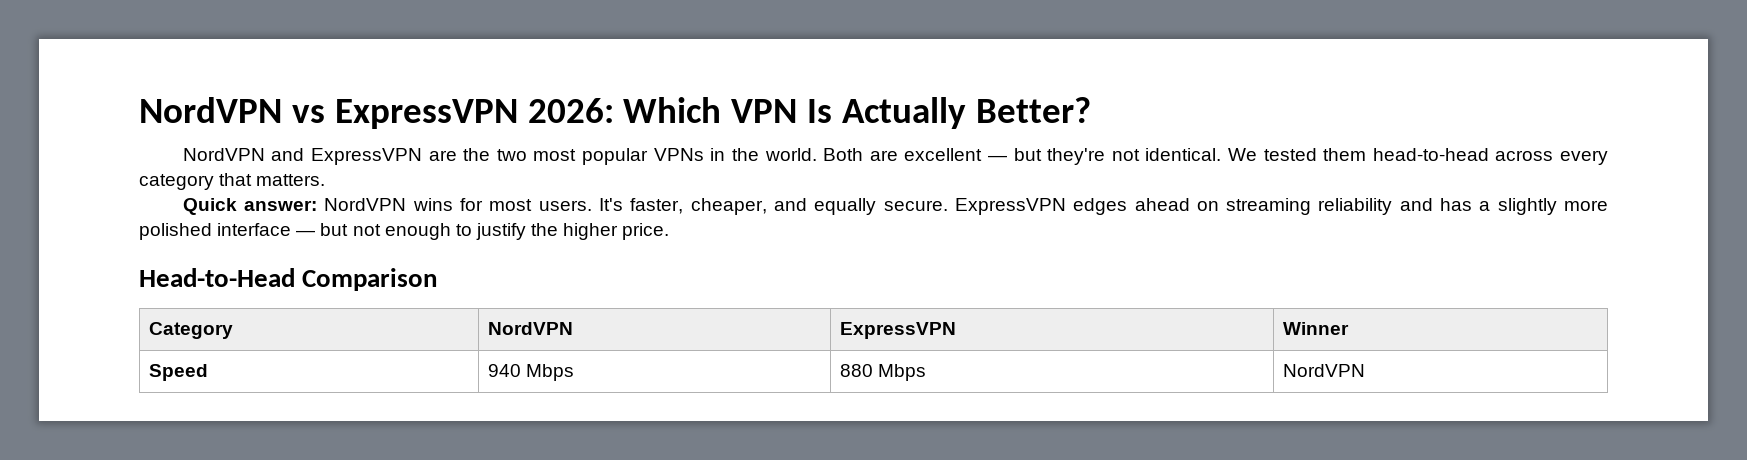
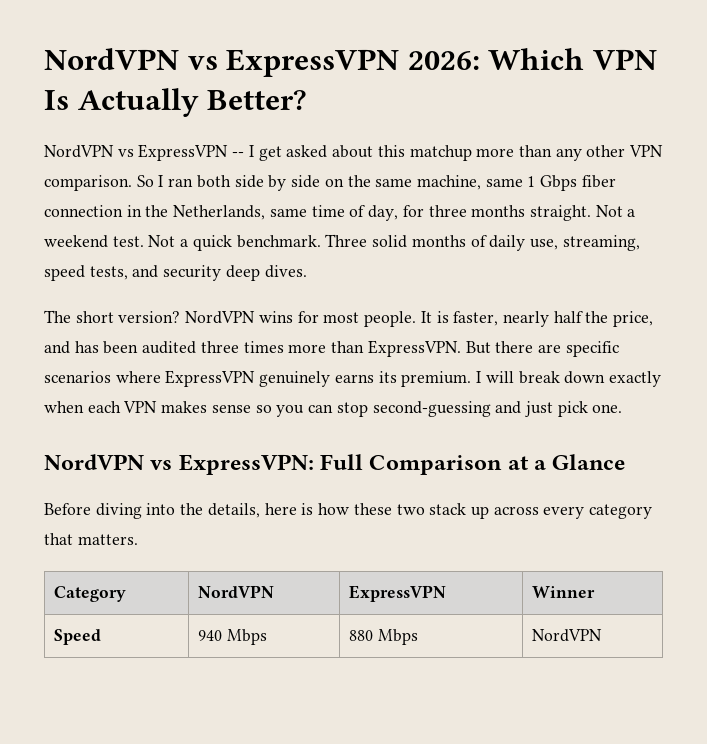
- NordVPN and ExpressVPN are the two most popular VPNs in the world. Both are excellent — but they're not identical. We tested them head-to-head across every category that matters.
+ NordVPN vs ExpressVPN -- I get asked about this matchup more than any other VPN comparison. So I ran both side by side on the same machine, same 1 Gbps fiber connection in the Netherlands, same time of day, for three months straight. Not a weekend test. Not a quick benchmark. Three solid months of daily use, streaming, speed tests, and security deep dives.
+ The short version? NordVPN wins for most people. It is faster, nearly half the price, and has been audited three times more than ExpressVPN. But there are specific scenarios where ExpressVPN genuinely earns its premium. I will break down exactly when each VPN makes sense so you can stop second-guessing and just pick one.
+ NordVPN vs ExpressVPN: Full Comparison at a Glance
+ Before diving into the details, here is how these two stack up across every category that matters.
- Quick answer: NordVPN wins for most users. It's faster, cheaper, and equally secure. ExpressVPN edges ahead on streaming reliability and has a slightly more polished interface — but not enough to justify the higher price.
- Head-to-Head Comparison

